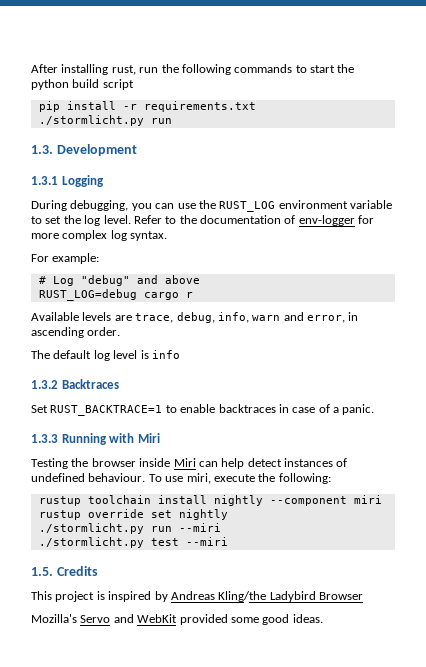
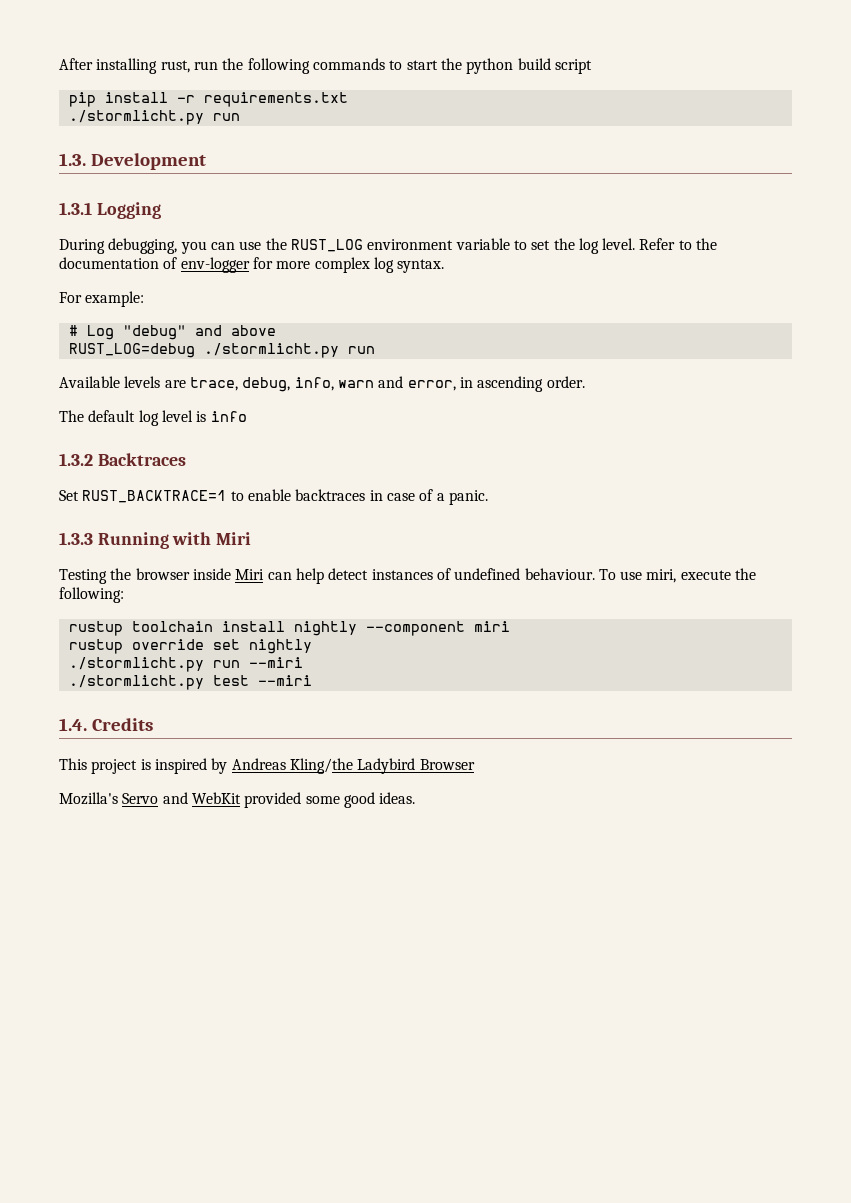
- RUST_LOG=debug cargo r
+ RUST_LOG=debug ./stormlicht.py run
- 1.5. Credits
+ 1.4. Credits

